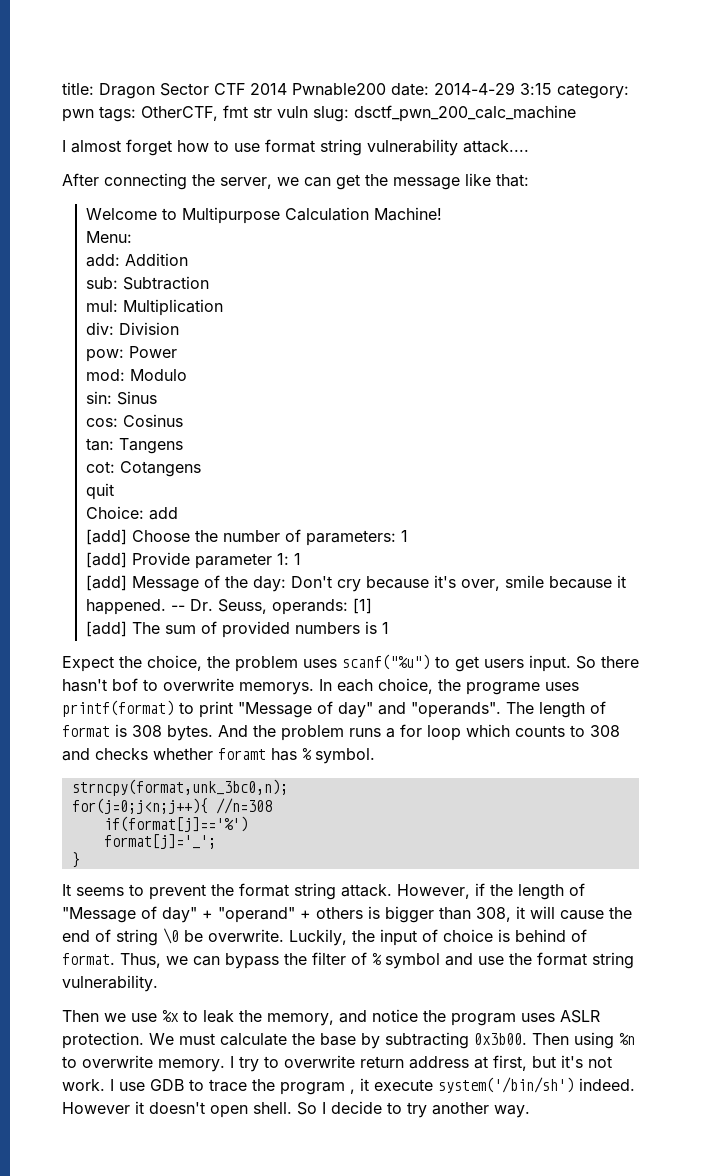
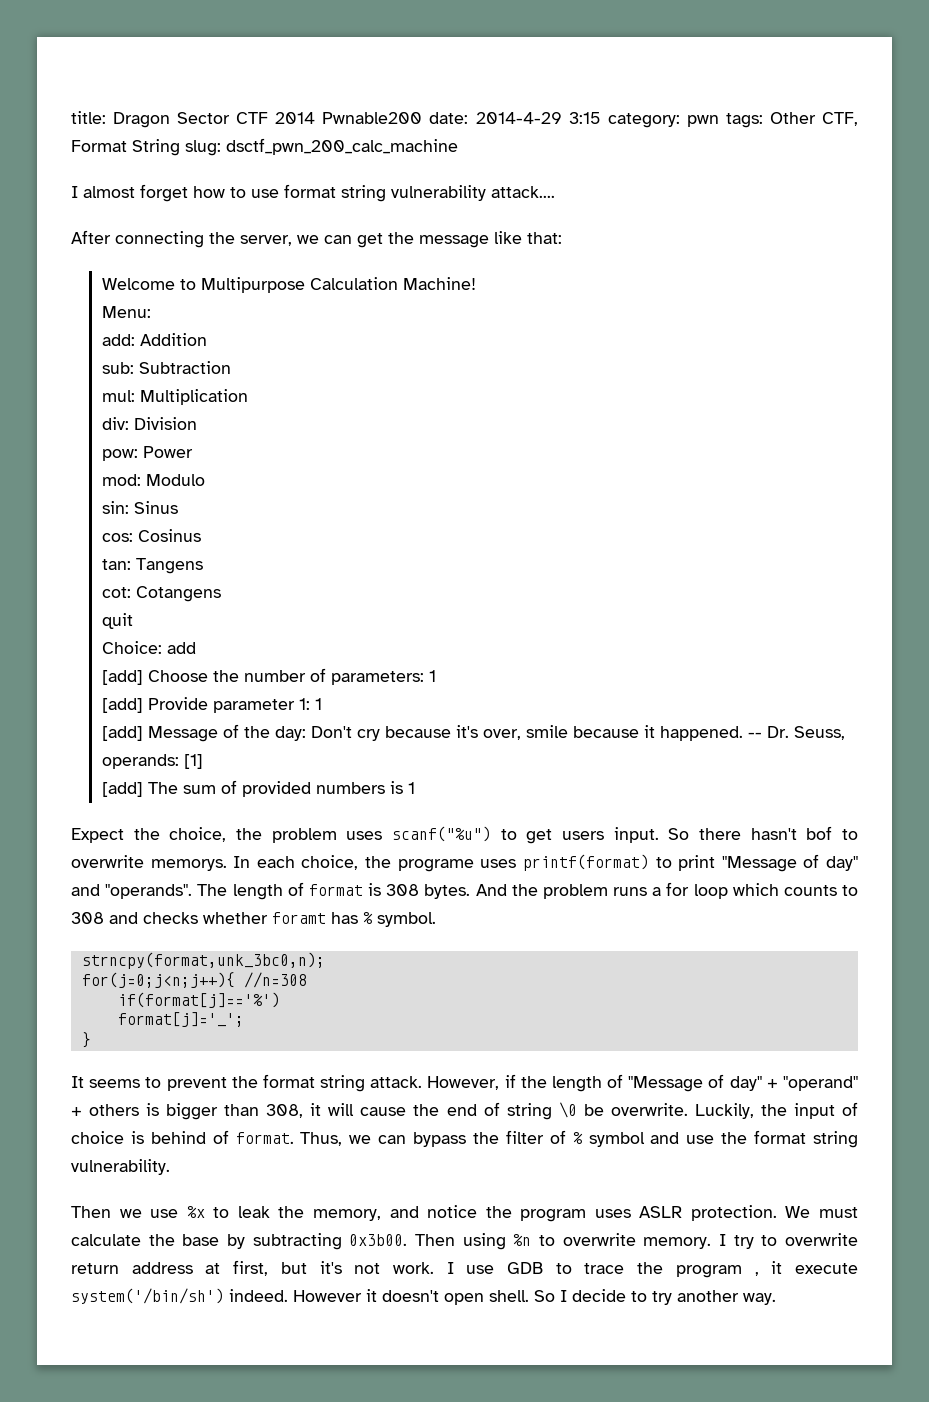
- title: Dragon Sector CTF 2014 Pwnable200 date: 2014-4-29 3:15 category: pwn tags: OtherCTF, fmt str vuln slug: dsctf_pwn_200_calc_machine
+ title: Dragon Sector CTF 2014 Pwnable200 date: 2014-4-29 3:15 category: pwn tags: Other CTF, Format String slug: dsctf_pwn_200_calc_machine

